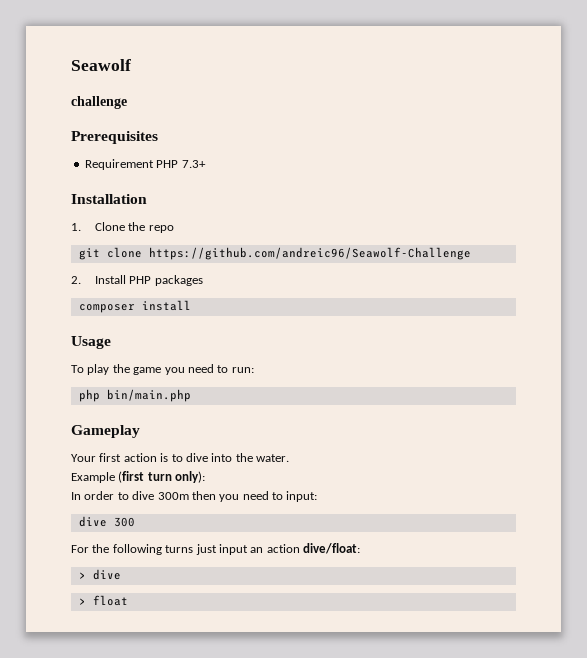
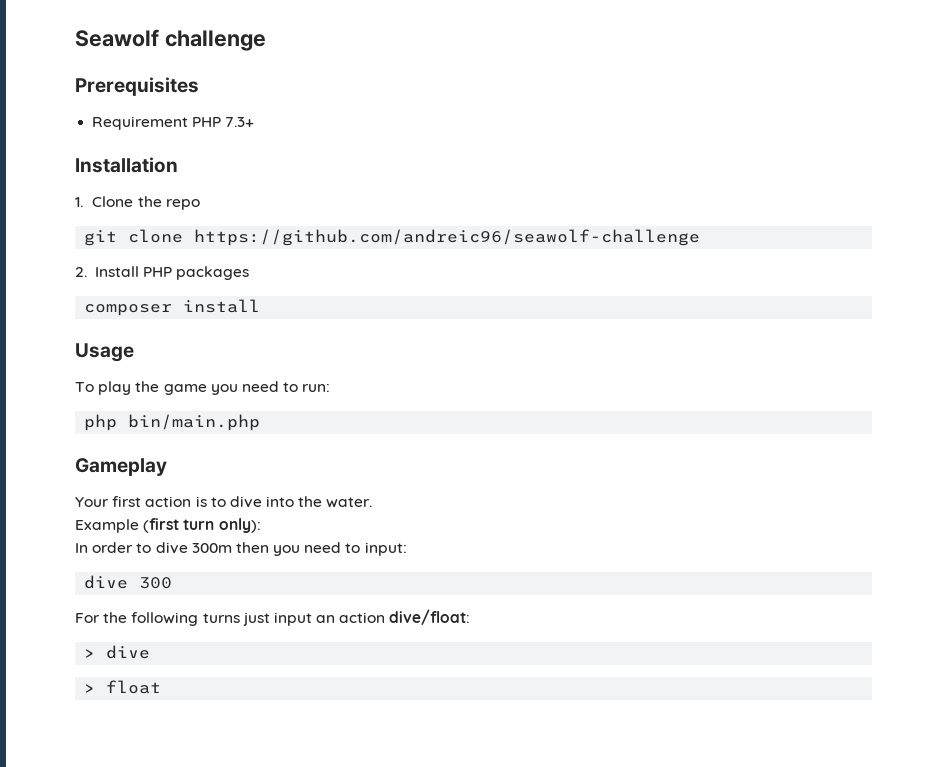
- Seawolf
- challenge
+ Seawolf challenge
- git clone https://github.com/andreic96/Seawolf-Challenge
+ git clone https://github.com/andreic96/seawolf-challenge

